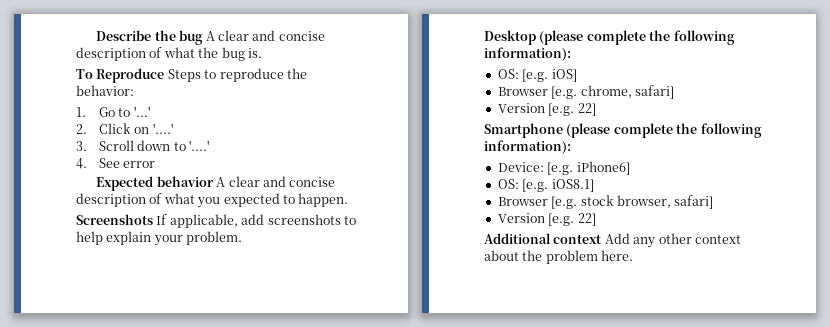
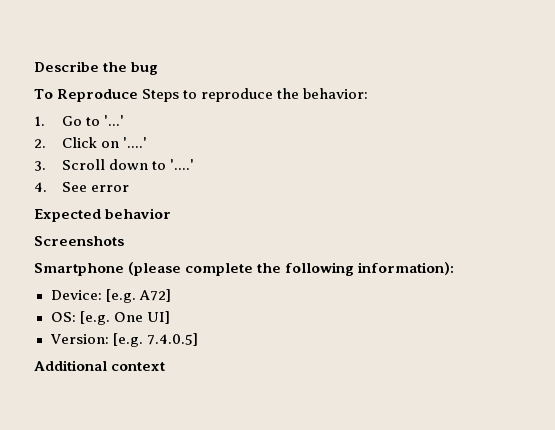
- Describe the bug A clear and concise description of what the bug is.
+ Describe the bug
- Expected behavior A clear and concise description of what you expected to happen.
- Screenshots If applicable, add screenshots to help explain your problem.
- Desktop (please complete the following information):
- OS: [e.g. iOS]
- Browser [e.g. chrome, safari]
- Version [e.g. 22]
+ Expected behavior
+ Screenshots
- Device: [e.g. iPhone6]
- OS: [e.g. iOS8.1]
- Browser [e.g. stock browser, safari]
- Version [e.g. 22]
- Additional context Add any other context about the problem here.
+ Device: [e.g. A72]
+ OS: [e.g. One UI]
+ Version: [e.g. 7.4.0.5]
+ Additional context

